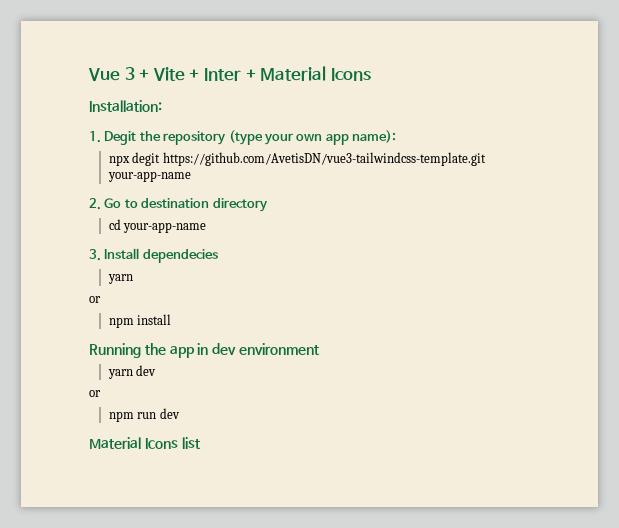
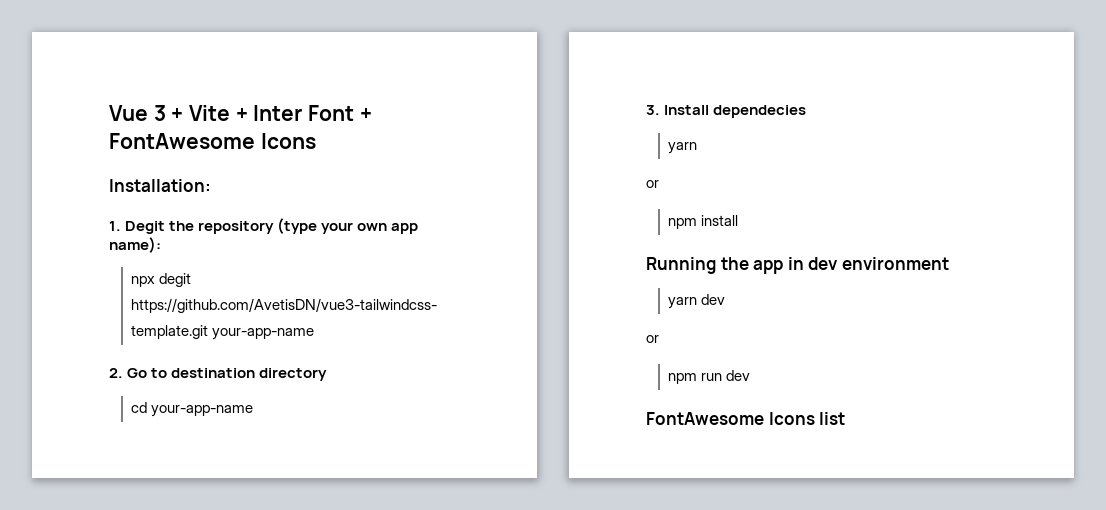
- Vue 3 + Vite + Inter + Material Icons
+ Vue 3 + Vite + Inter Font + FontAwesome Icons
- Material Icons list
+ FontAwesome Icons list

